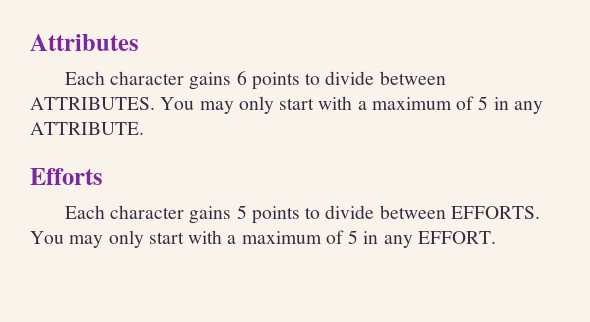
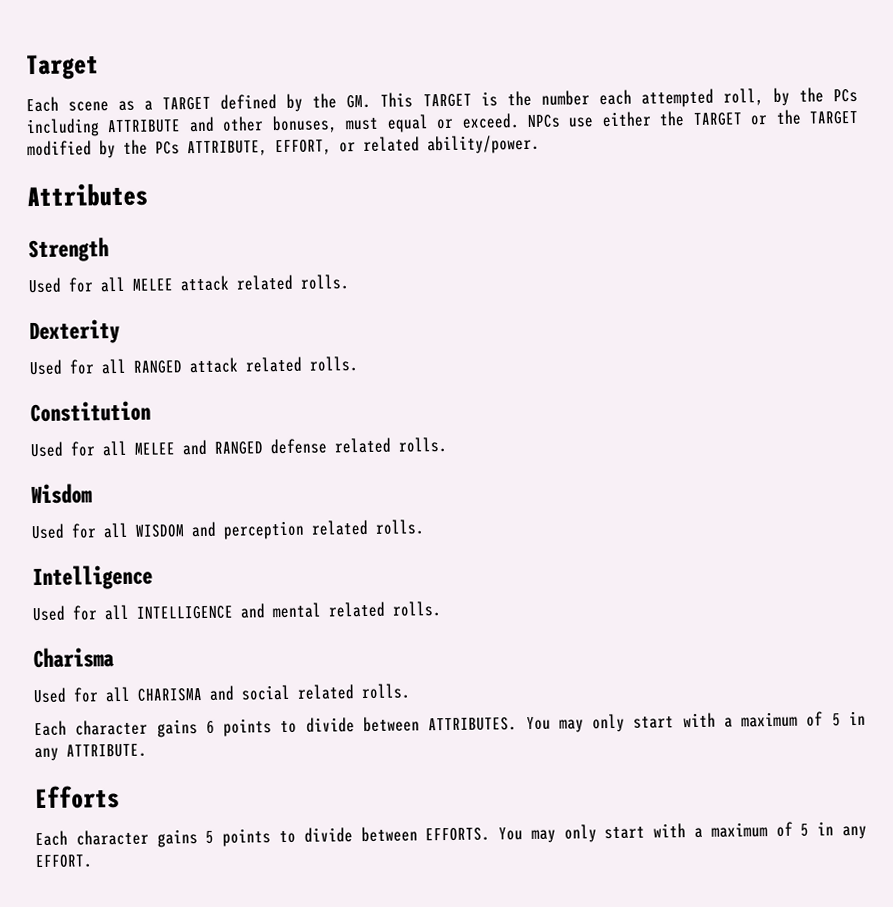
+ Target
+ Each scene as a TARGET defined by the GM. This TARGET is the number each attempted roll, by the PCs including ATTRIBUTE and other bonuses, must equal or exceed. NPCs use either the TARGET or the TARGET modified by the PCs ATTRIBUTE, EFFORT, or related ability/power.
  Attributes
+ Strength
+ Used for all MELEE attack related rolls.
+ Dexterity
+ Used for all RANGED attack related rolls.
+ Constitution
+ Used for all MELEE and RANGED defense related rolls.
+ Wisdom
+ Used for all WISDOM and perception related rolls.
+ Intelligence
+ Used for all INTELLIGENCE and mental related rolls.
+ Charisma
+ Used for all CHARISMA and social related rolls.

